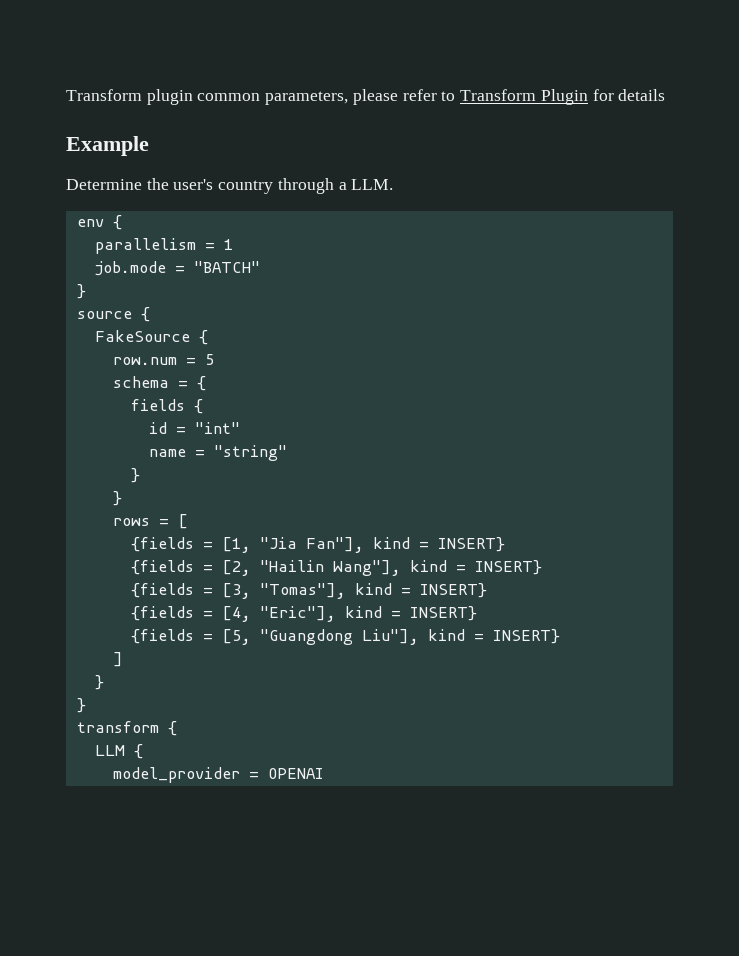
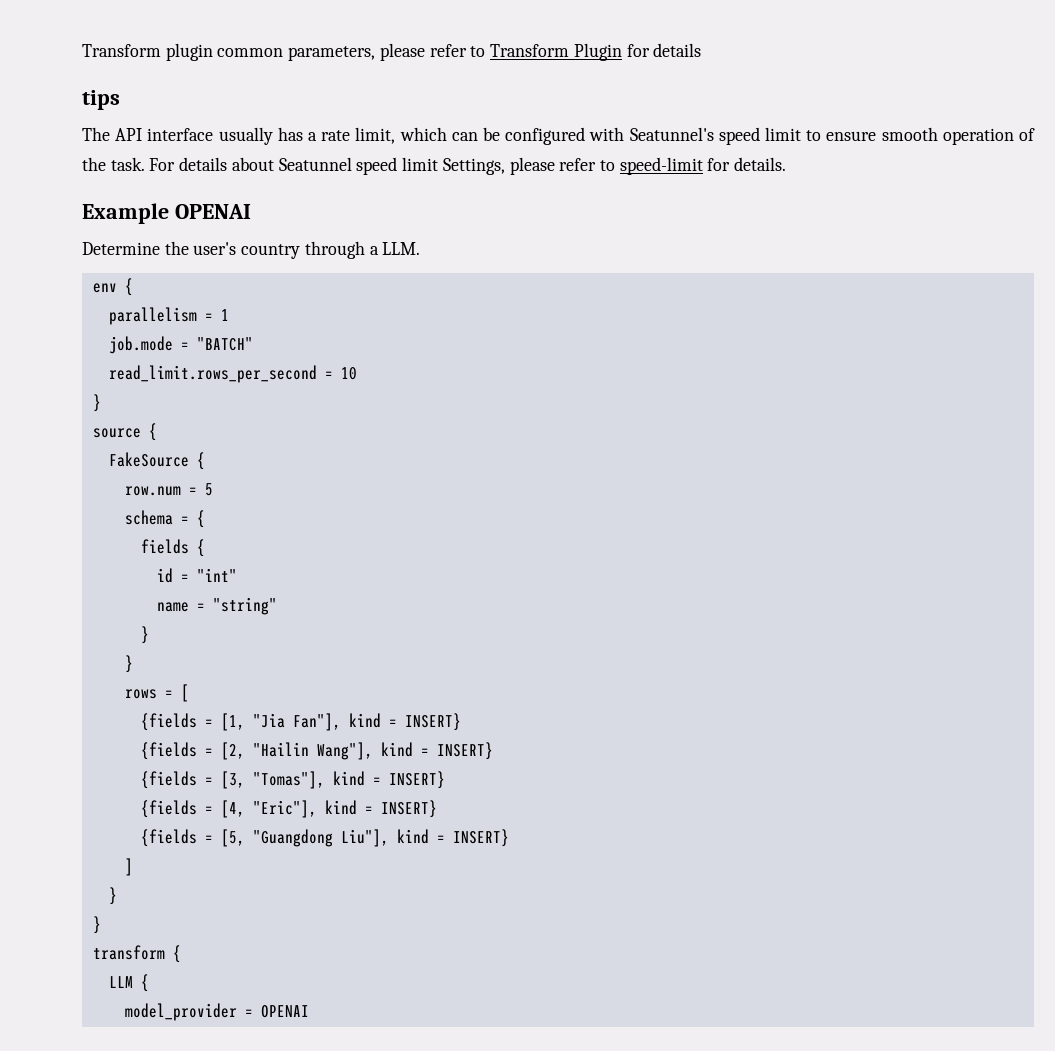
+ tips
+ The API interface usually has a rate limit, which can be configured with Seatunnel's speed limit to ensure smooth operation of the task. For details about Seatunnel speed limit Settings, please refer to speed-limit for details.
- Example
+ Example OPENAI
+ read_limit.rows_per_second = 10

